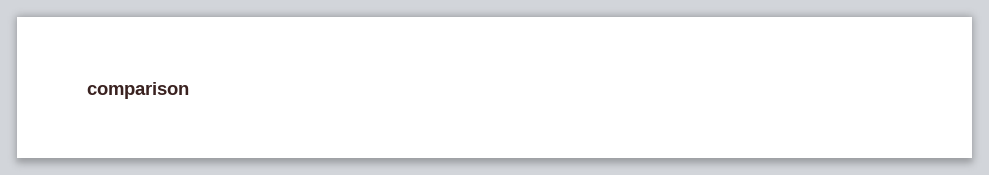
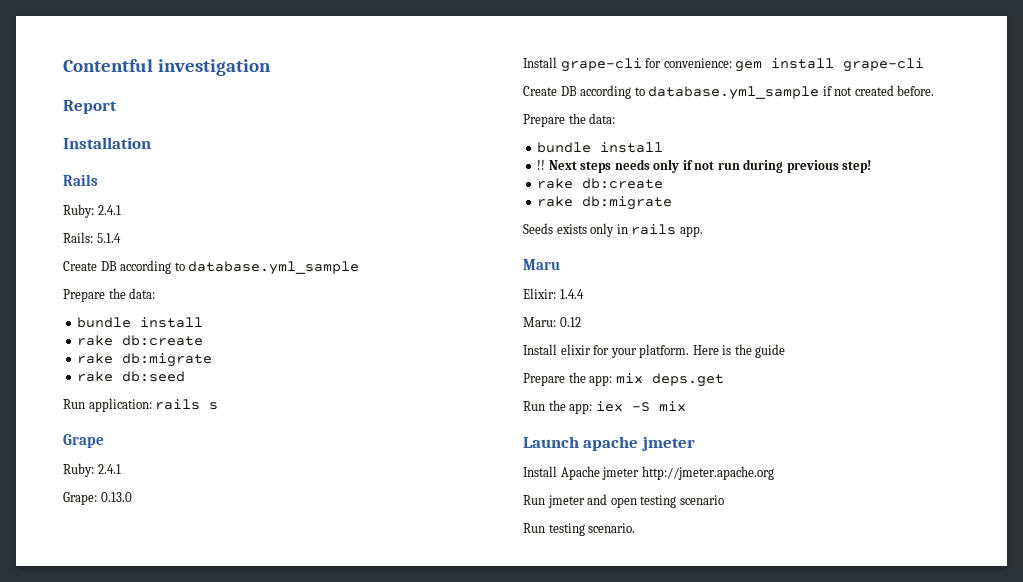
- comparison
+ Contentful investigation
+ Report
+ Installation
+ Rails
+ Ruby: 2.4.1
+ Rails: 5.1.4
+ Create DB according to database.yml_sample
+ Prepare the data:
+ bundle install
+ rake db:create
+ rake db:migrate
+ rake db:seed
+ Run application: rails s
+ Grape
+ Ruby: 2.4.1
+ Grape: 0.13.0
+ Install grape-cli for convenience: gem install grape-cli
+ Create DB according to database.yml_sample if not created before.
+ Prepare the data:
+ bundle install
+ !! Next steps needs only if not run during previous step!
+ rake db:create
+ rake db:migrate
+ Seeds exists only in rails app.
+ Maru
+ Elixir: 1.4.4
+ Maru: 0.12
+ Install elixir for your platform. Here is the guide
+ Prepare the app: mix deps.get
+ Run the app: iex -S mix
+ Launch apache jmeter
+ Install Apache jmeter http://jmeter.apache.org
+ Run jmeter and open testing scenario
+ Run testing scenario.

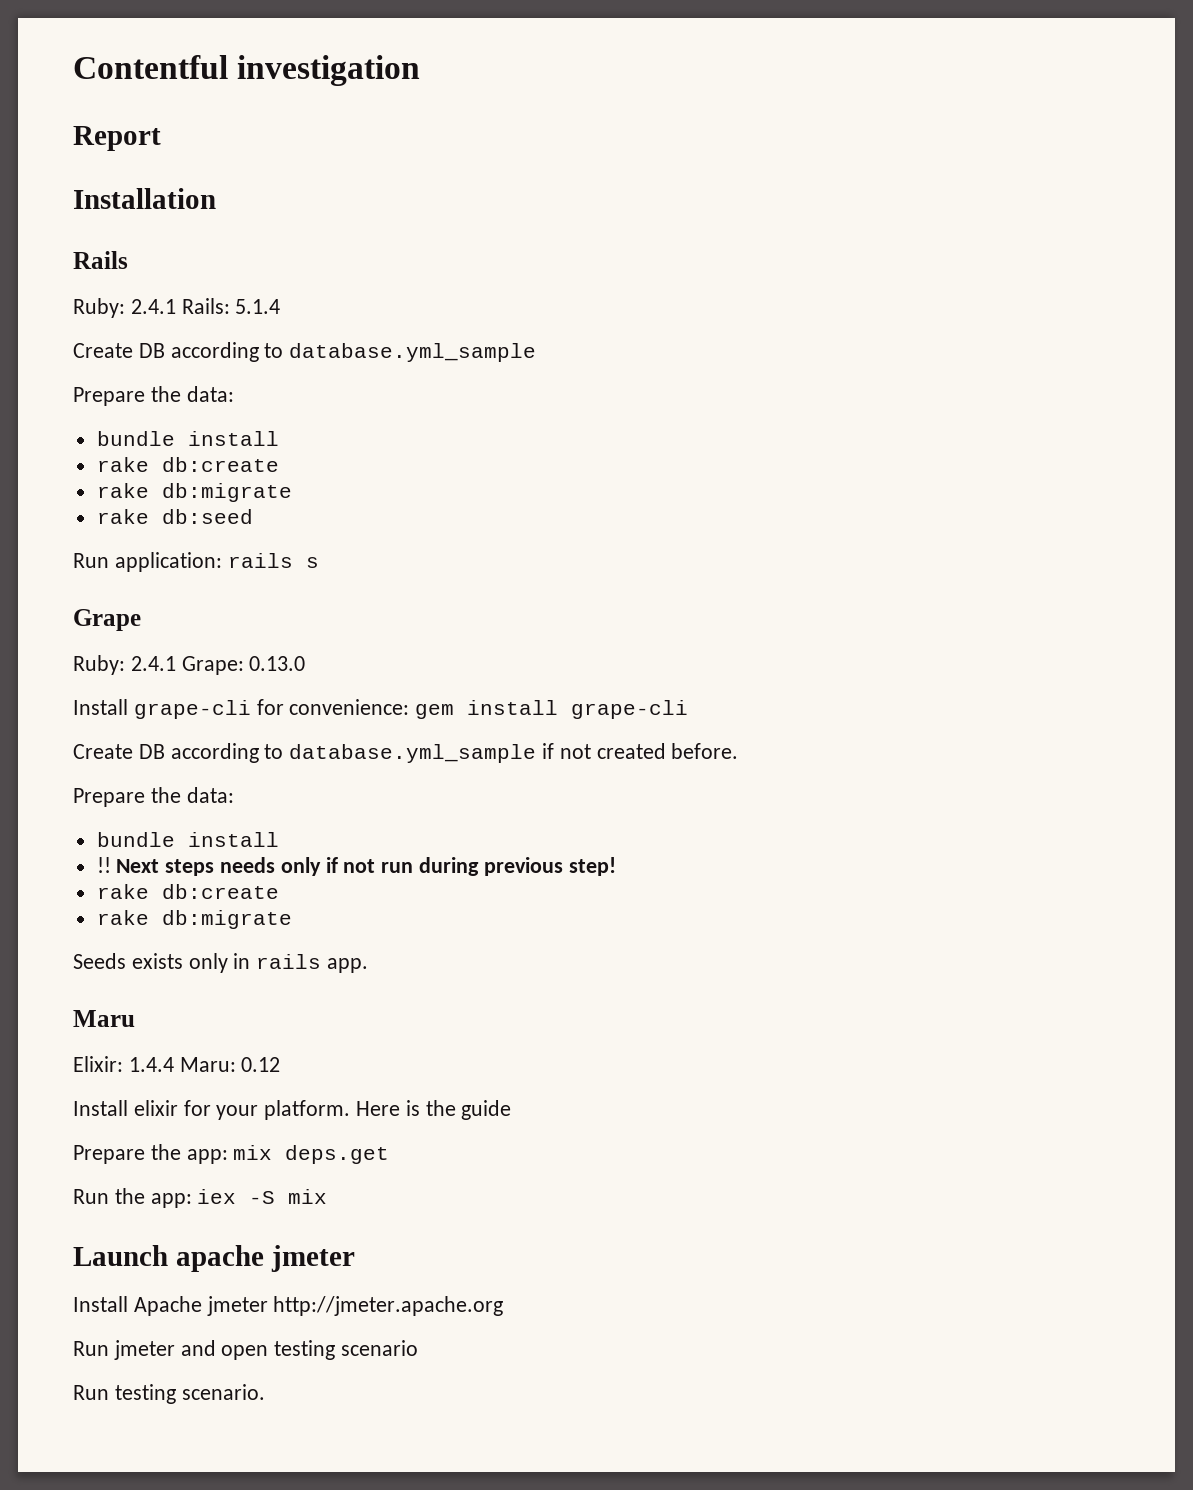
  Rails
- Ruby: 2.4.1
- Rails: 5.1.4
+ Ruby: 2.4.1 Rails: 5.1.4
  Grape
- Ruby: 2.4.1
- Grape: 0.13.0
+ Ruby: 2.4.1 Grape: 0.13.0
- Elixir: 1.4.4
- Maru: 0.12
+ Elixir: 1.4.4 Maru: 0.12

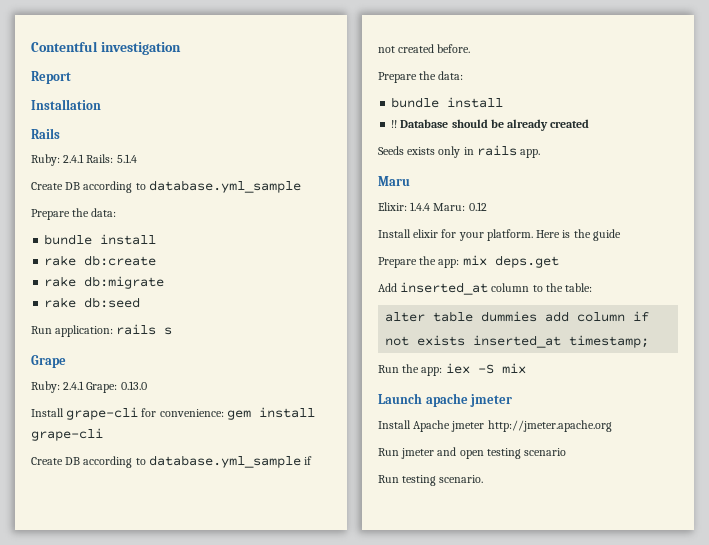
- Next steps needs only if not run during previous step!
- rake db:create
- rake db:migrate
+ Database should be already created
+ Add inserted_at column to the table:
+ alter table dummies add column if not exists inserted_at timestamp;

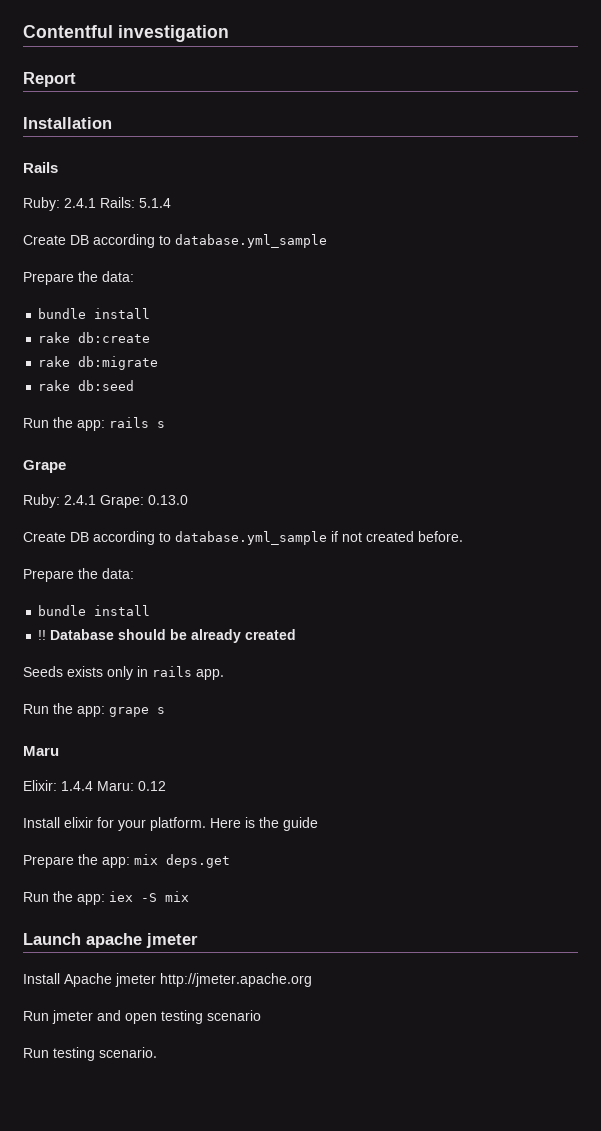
- Run application: rails s
+ Run the app: rails s
- Install grape-cli for convenience: gem install grape-cli
+ Run the app: grape s
- Add inserted_at column to the table:
- alter table dummies add column if not exists inserted_at timestamp;

